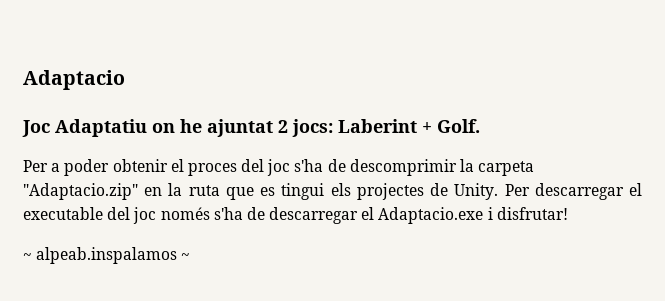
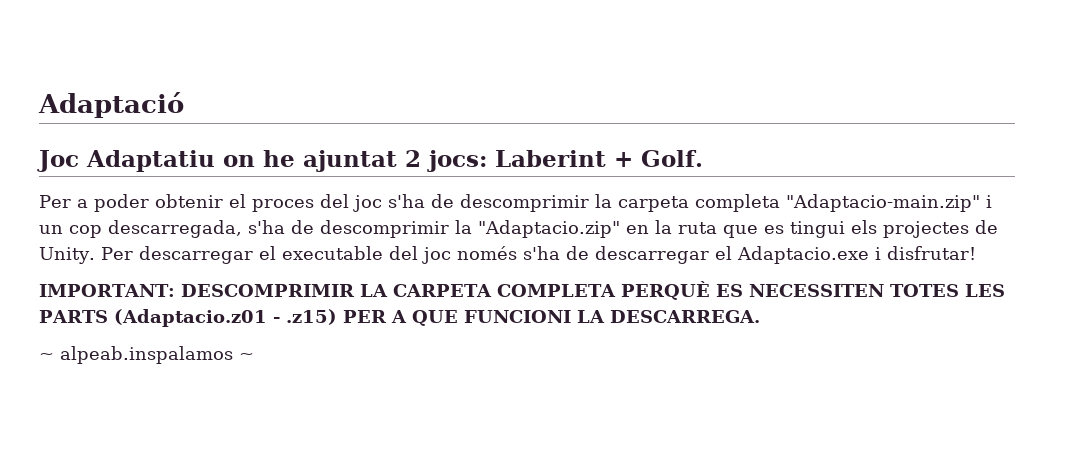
- Adaptacio
+ Adaptació
- Per a poder obtenir el proces del joc s'ha de descomprimir la carpeta "Adaptacio.zip" en la ruta que es tingui els projectes de Unity.
+ Per a poder obtenir el proces del joc s'ha de descomprimir la carpeta completa "Adaptacio-main.zip" i un cop descarregada, s'ha de descomprimir la "Adaptacio.zip" en la ruta que es tingui els projectes de Unity.
+ IMPORTANT: DESCOMPRIMIR LA CARPETA COMPLETA PERQUÈ ES NECESSITEN TOTES LES PARTS (Adaptacio.z01 - .z15) PER A QUE FUNCIONI LA DESCARREGA.

